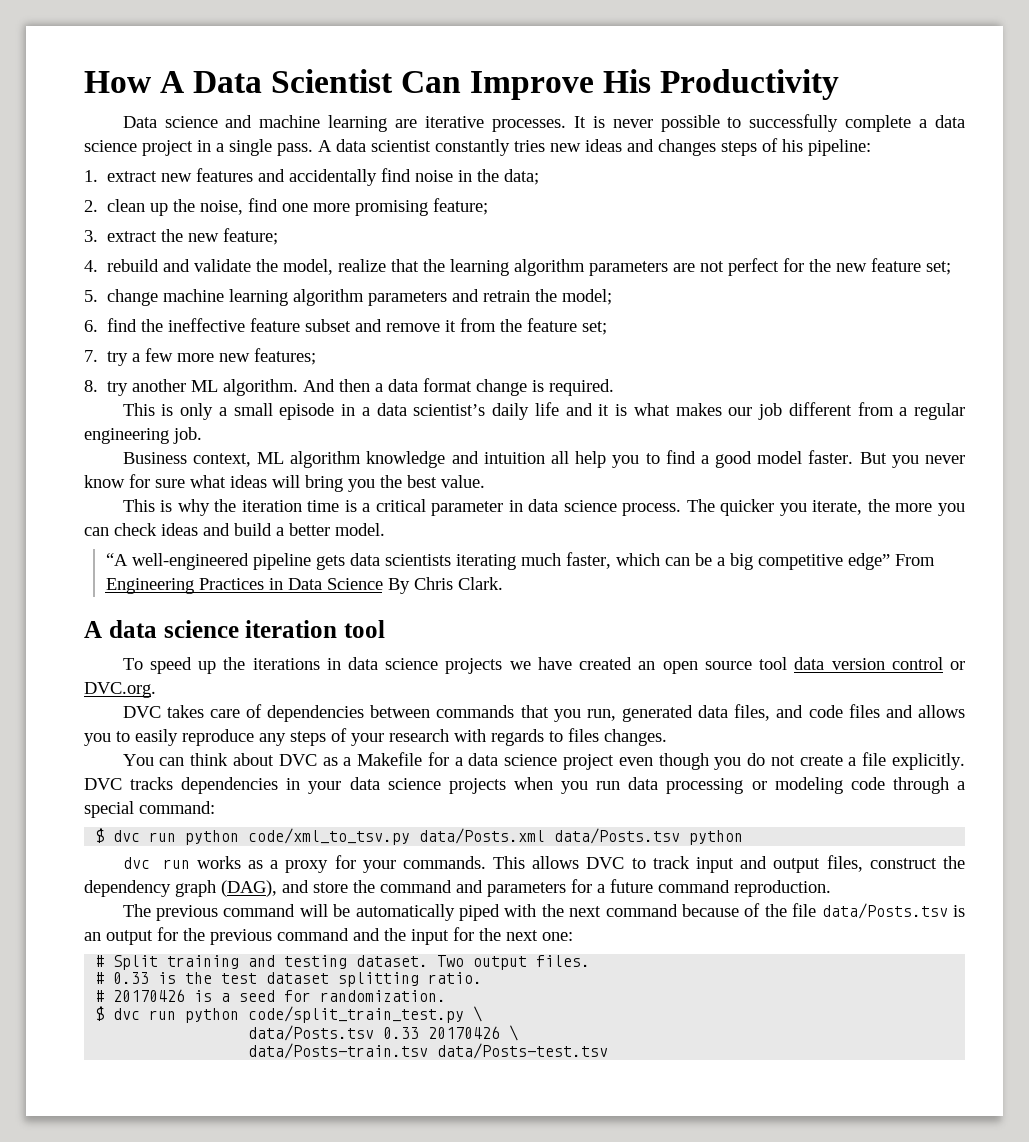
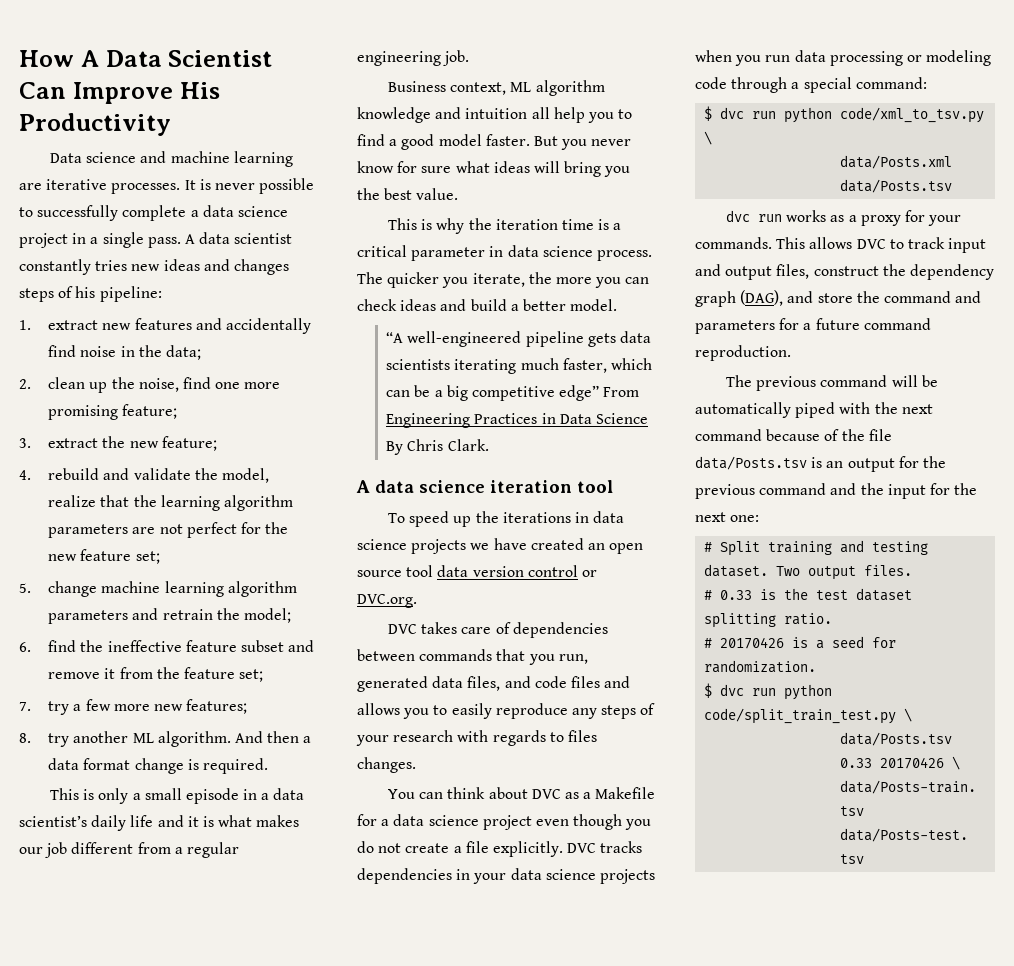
- $ dvc run python code/xml_to_tsv.py data/Posts.xml data/Posts.tsv python
+ $ dvc run python code/xml_to_tsv.py \
+ data/Posts.xml data/Posts.tsv

